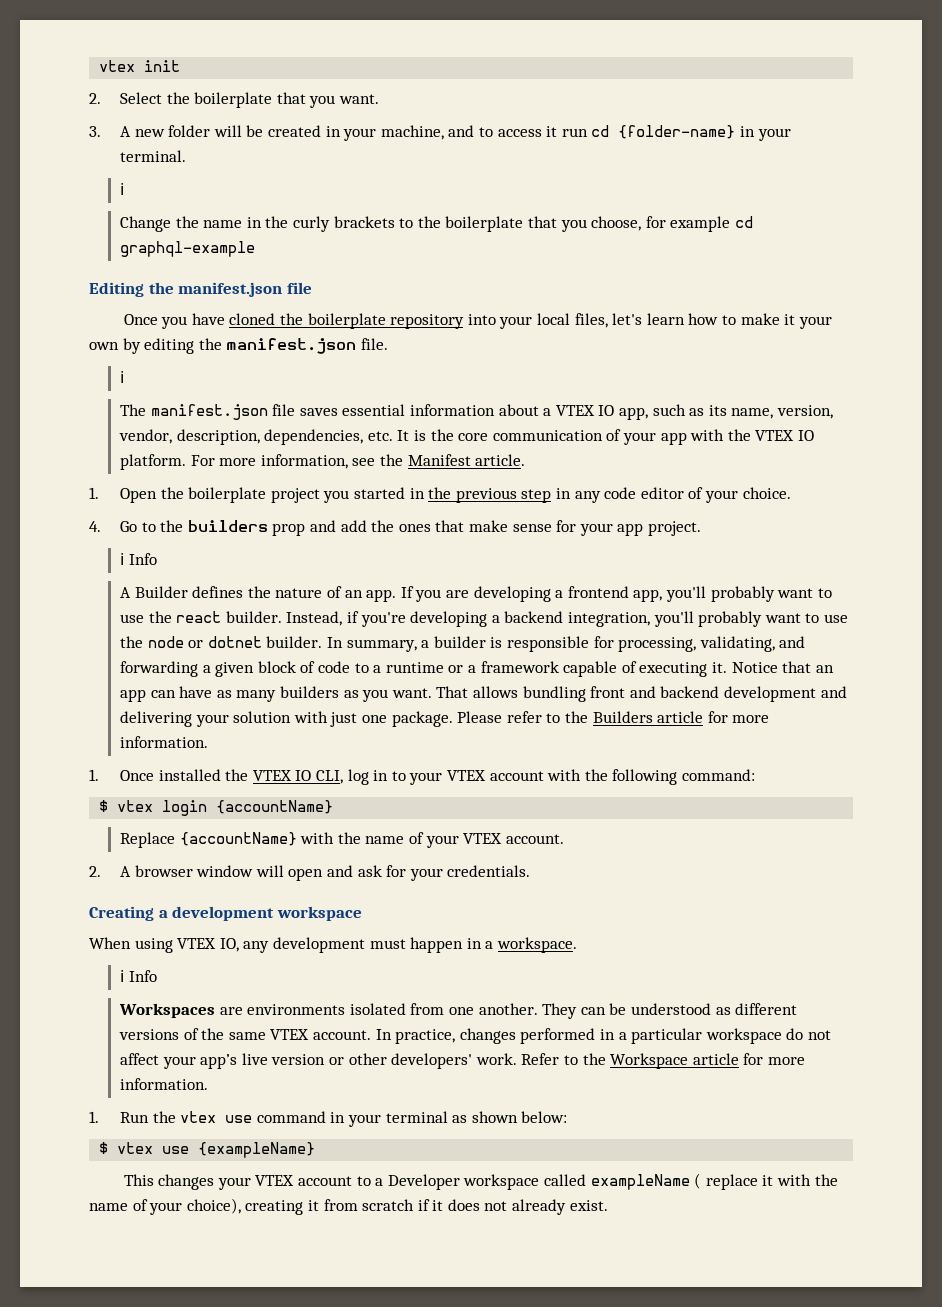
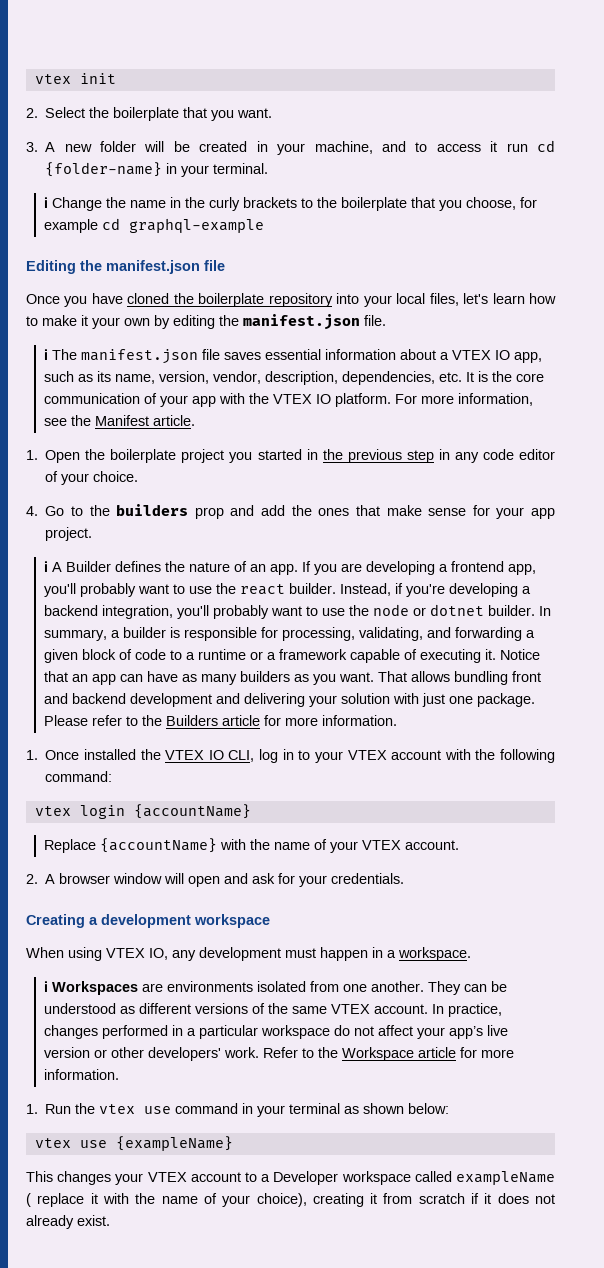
  3. A new folder will be created in your machine, and to access it run cd {folder-name} in your terminal.
- ℹ
- Change the name in the curly brackets to the boilerplate that you choose, for example cd graphql-example
+ ℹ Change the name in the curly brackets to the boilerplate that you choose, for example cd graphql-example
  Once you have cloned the boilerplate repository into your local files, let's learn how to make it your own by editing the manifest.json file.
- ℹ
- The manifest.json file saves essential information about a VTEX IO app, such as its name, version, vendor, description, dependencies, etc. It is the core communication of your app with the VTEX IO platform.
+ ℹ The manifest.json file saves essential information about a VTEX IO app, such as its name, version, vendor, description, dependencies, etc. It is the core communication of your app with the VTEX IO platform.
  4. Go to the builders prop and add the ones that make sense for your app project.
- ℹ Info
- A Builder defines the nature of an app.
+ ℹ A Builder defines the nature of an app.
- $ vtex login {accountName}
+ vtex login {accountName}
  When using VTEX IO, any development must happen in a workspace.
- ℹ Info
- Workspaces are environments isolated from one another.
+ ℹ Workspaces are environments isolated from one another.
- $ vtex use {exampleName}
+ vtex use {exampleName}

